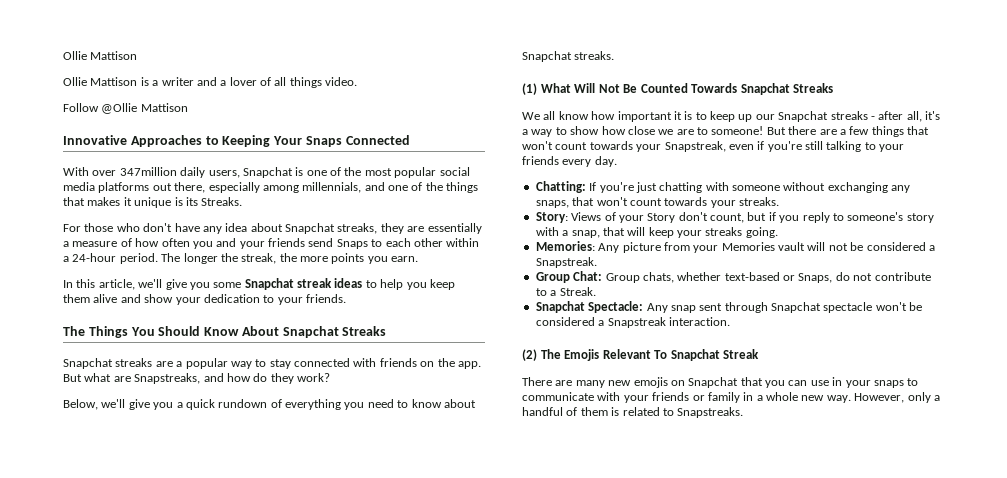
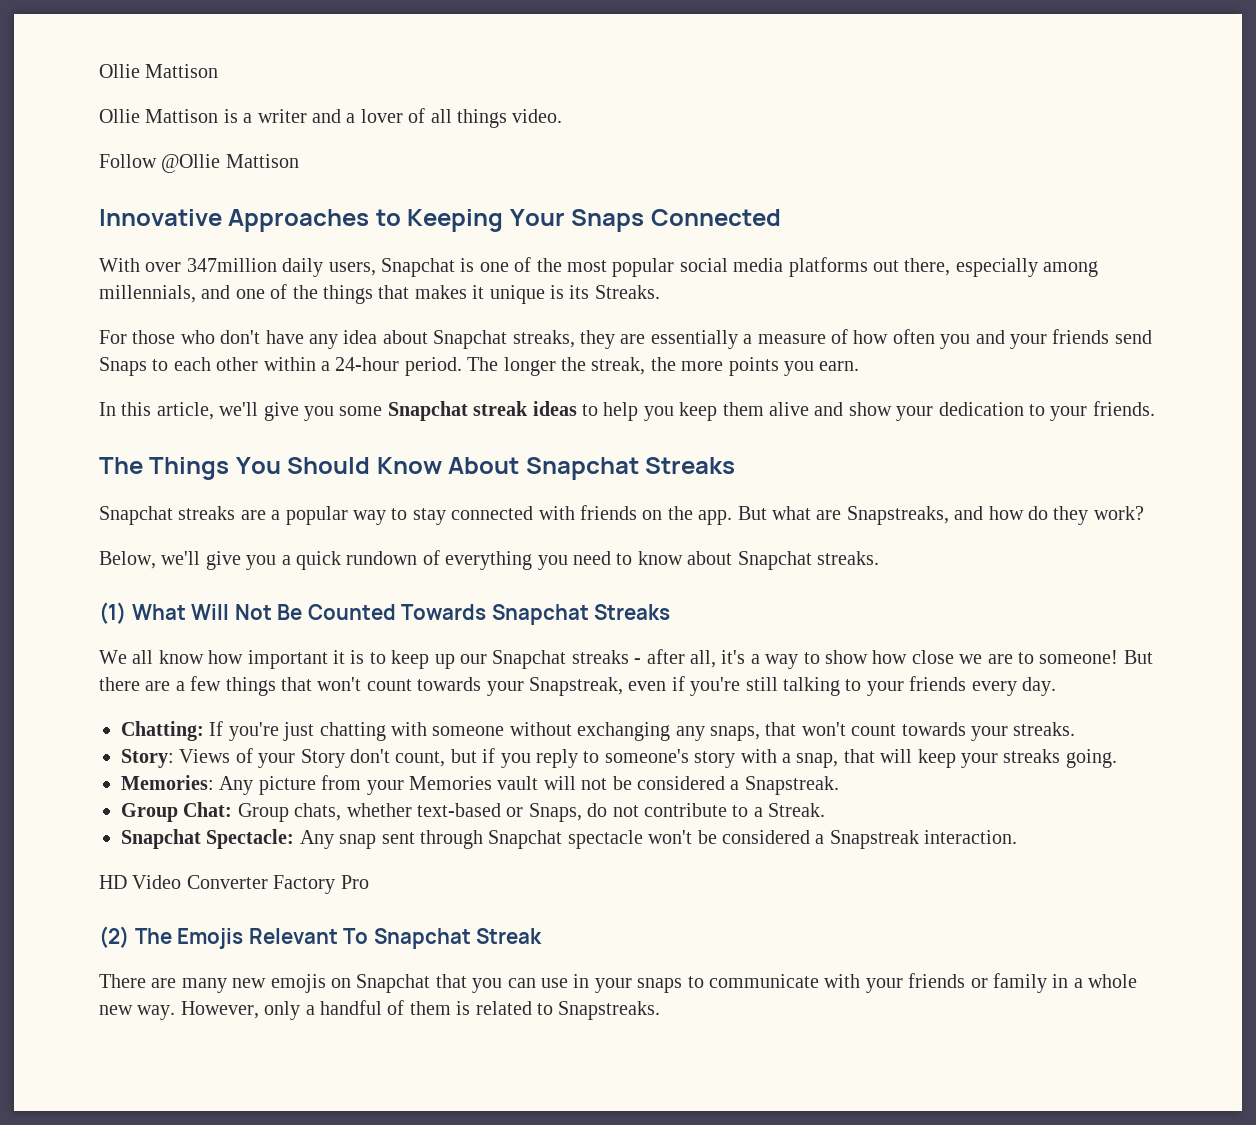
+ HD Video Converter Factory Pro

